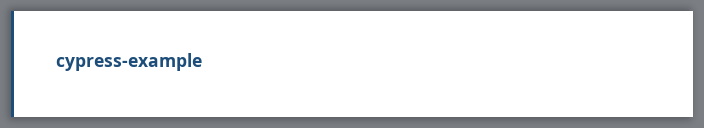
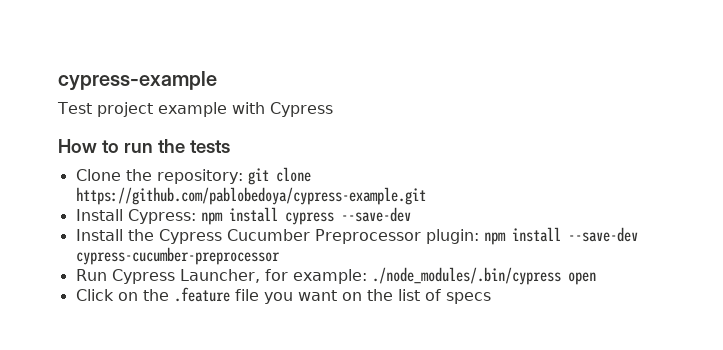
+ Test project example with Cypress
+ How to run the tests
+ Clone the repository: git clone https://github.com/pablobedoya/cypress-example.git
+ Install Cypress: npm install cypress --save-dev
+ Install the Cypress Cucumber Preprocessor plugin: npm install --save-dev cypress-cucumber-preprocessor
+ Run Cypress Launcher, for example: ./node_modules/.bin/cypress open
+ Click on the .feature file you want on the list of specs

